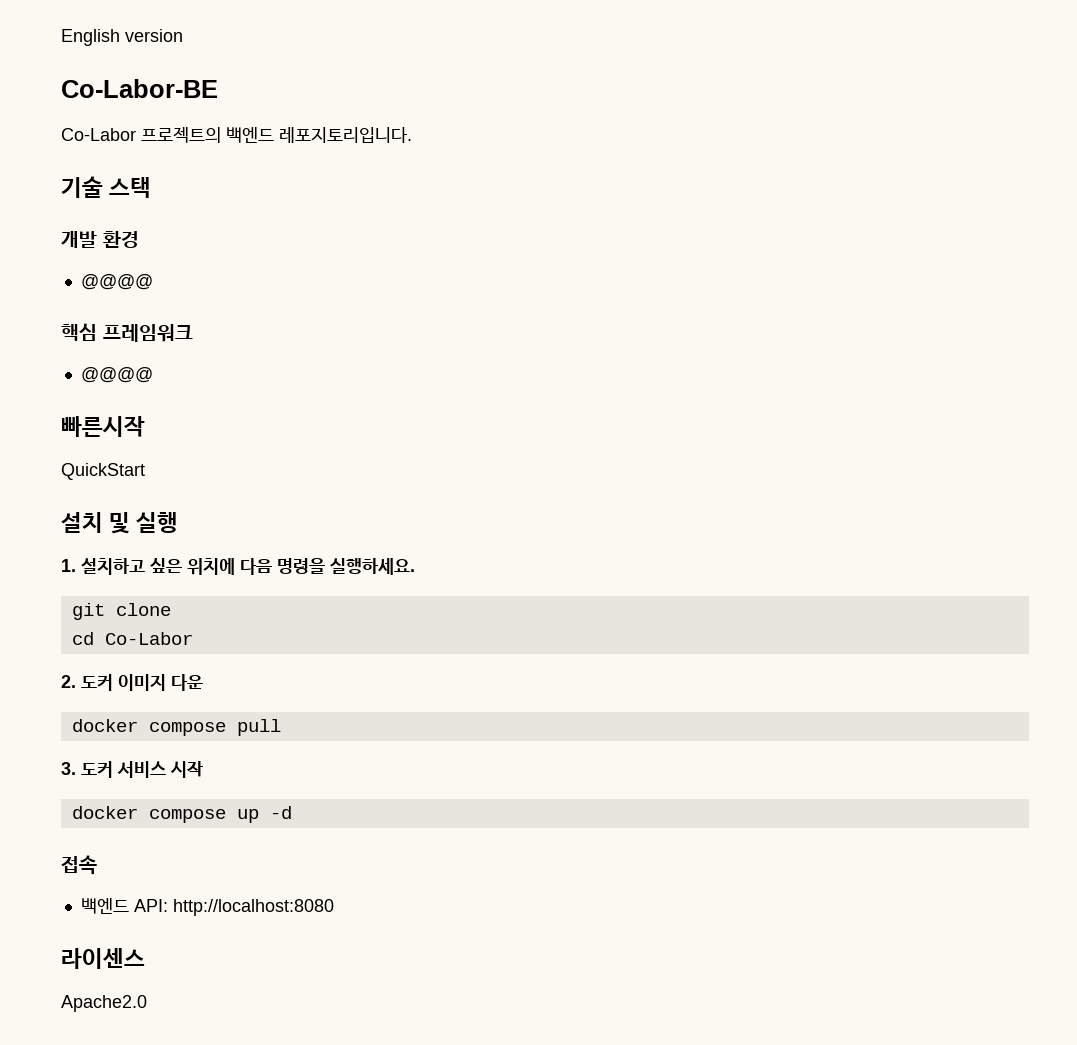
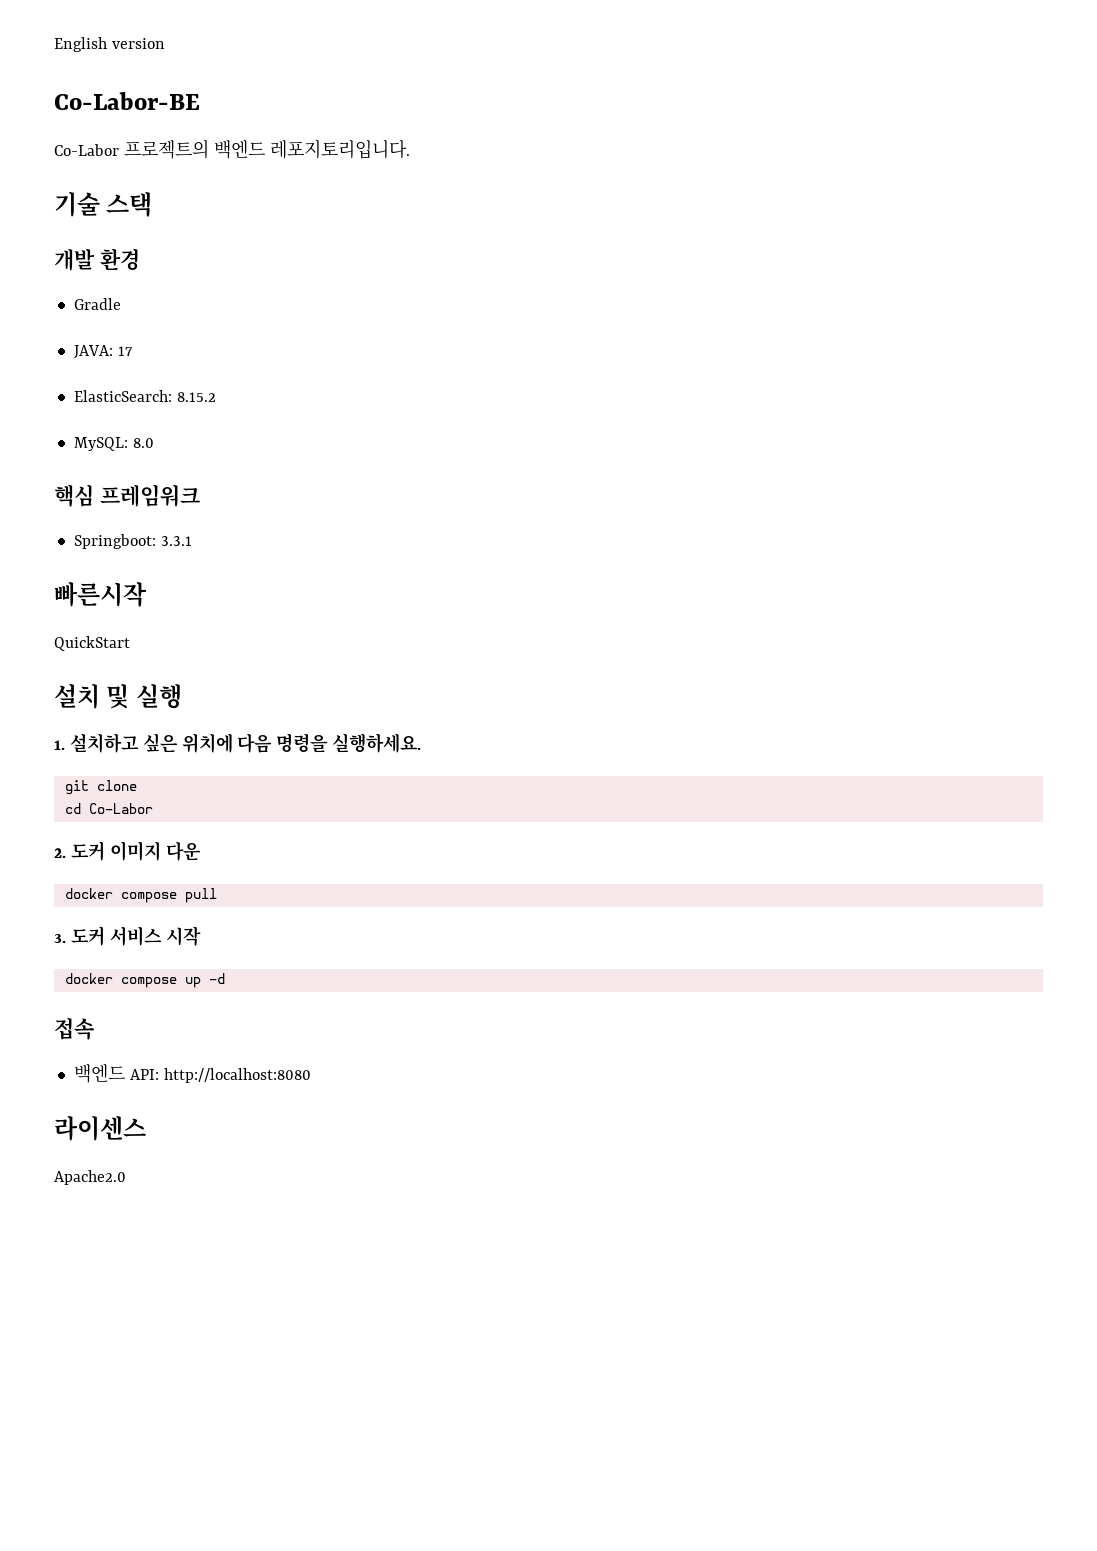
  개발 환경
- @@@@
+ Gradle
+ JAVA: 17
+ ElasticSearch: 8.15.2
+ MySQL: 8.0
  핵심 프레임워크
- @@@@
+ Springboot: 3.3.1

